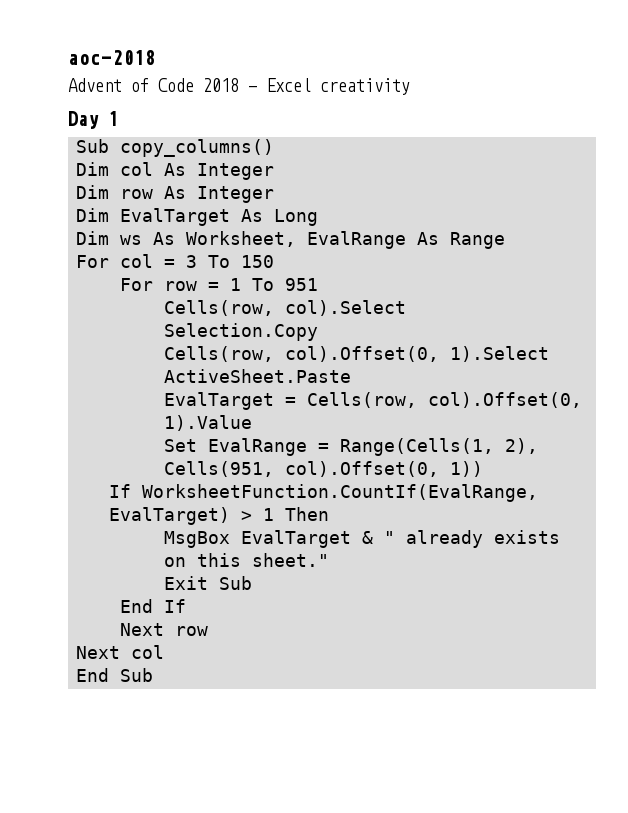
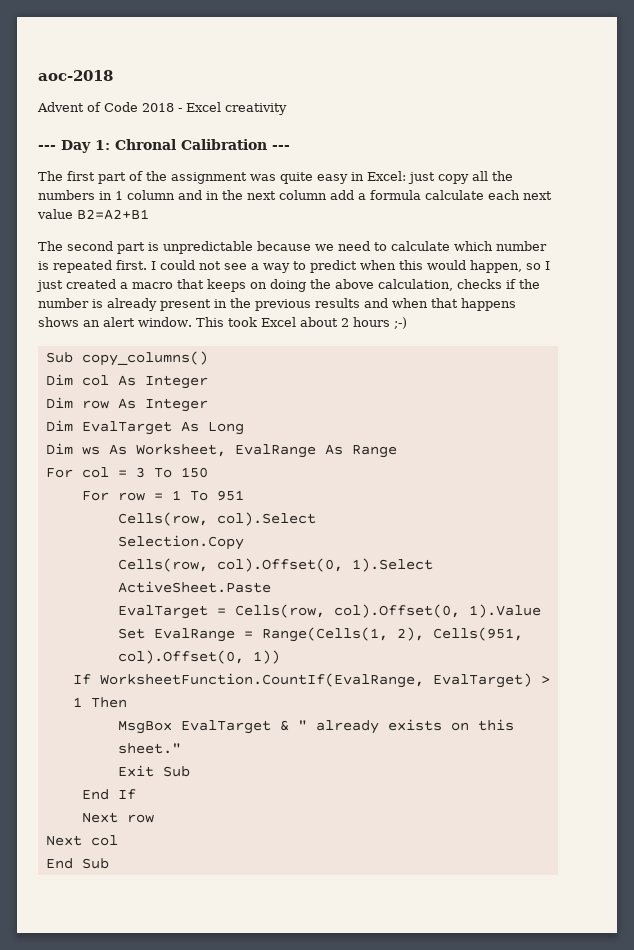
- Day 1
+ --- Day 1: Chronal Calibration ---
+ The first part of the assignment was quite easy in Excel: just copy all the numbers in 1 column and in the next column add a formula calculate each next value B2=A2+B1
+ The second part is unpredictable because we need to calculate which number is repeated first. I could not see a way to predict when this would happen, so I just created a macro that keeps on doing the above calculation, checks if the number is already present in the previous results and when that happens shows an alert window. This took Excel about 2 hours ;-)

